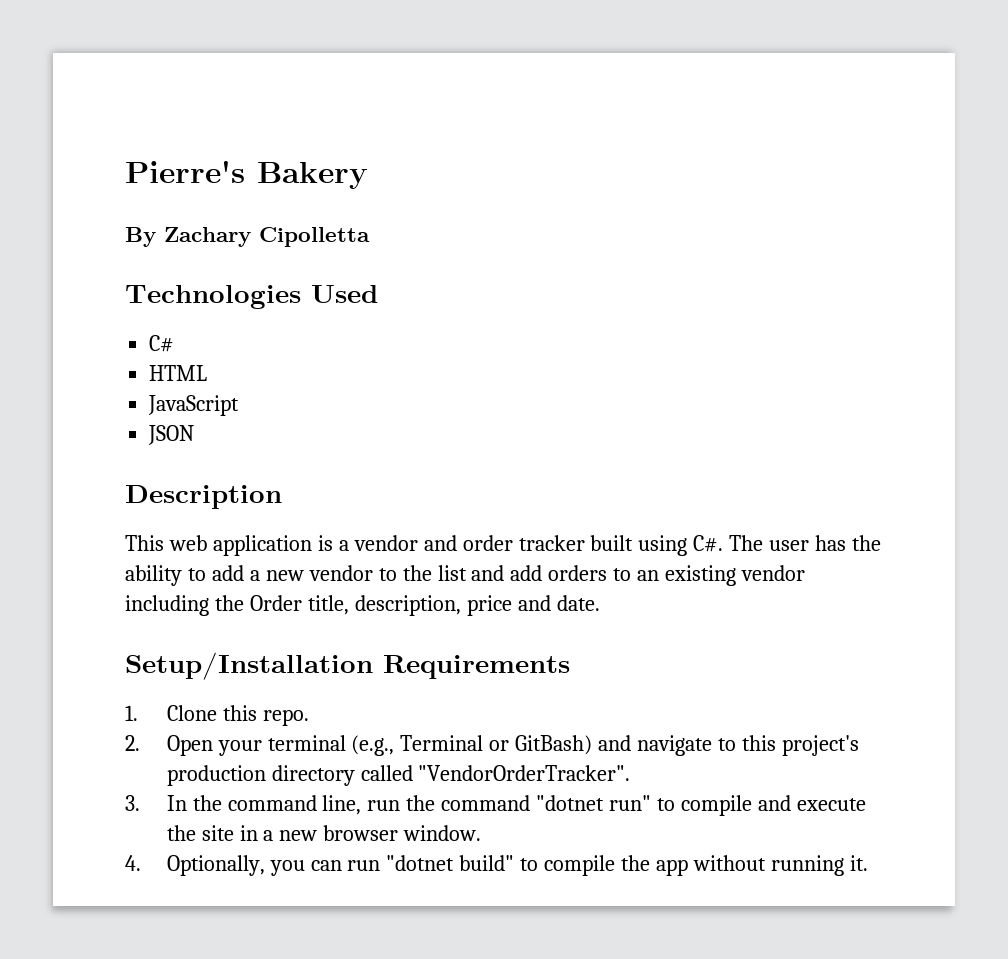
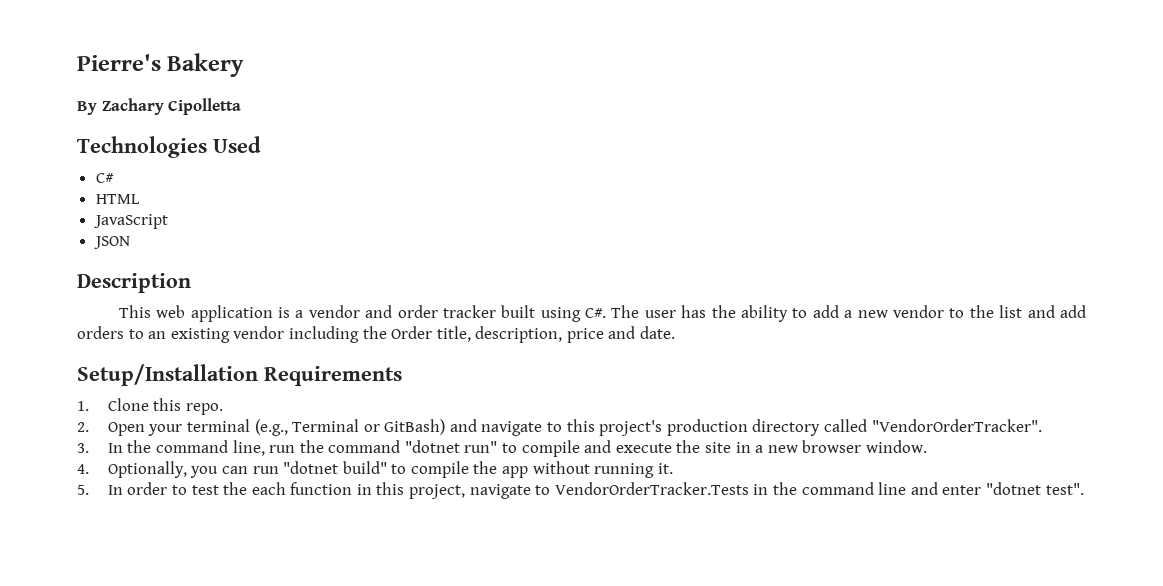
+ 5. In order to test the each function in this project, navigate to VendorOrderTracker.Tests in the command line and enter "dotnet test".

